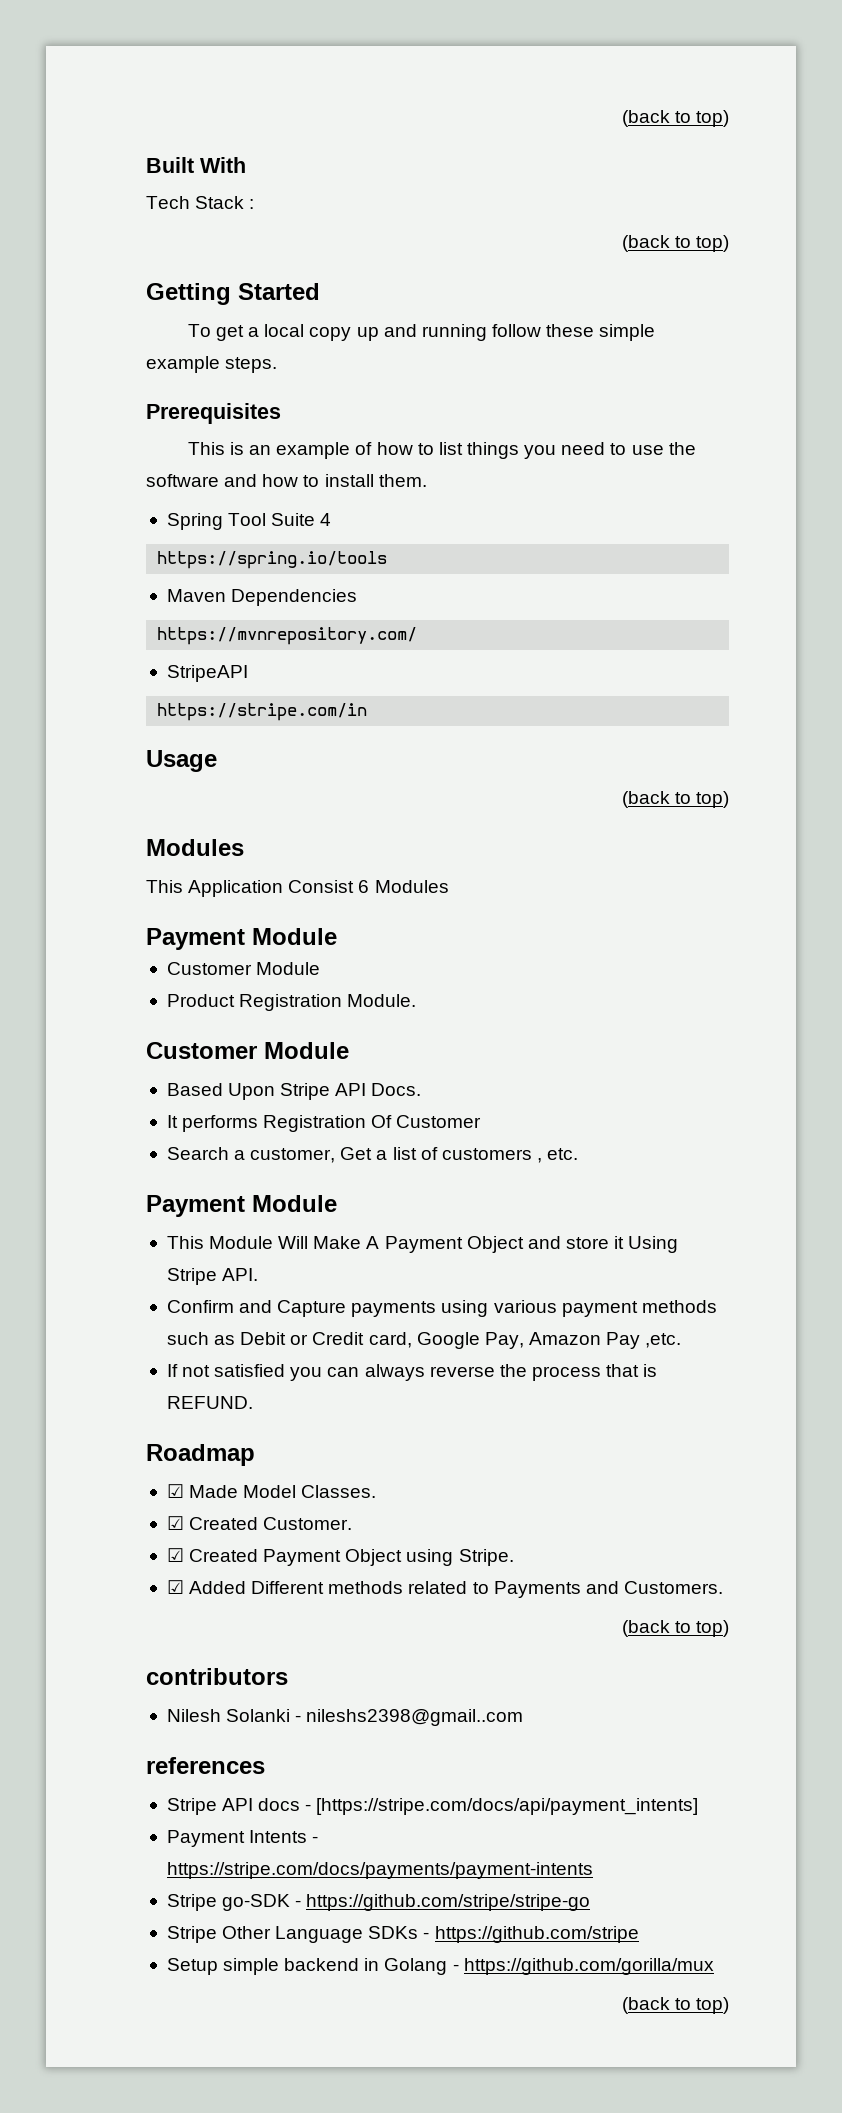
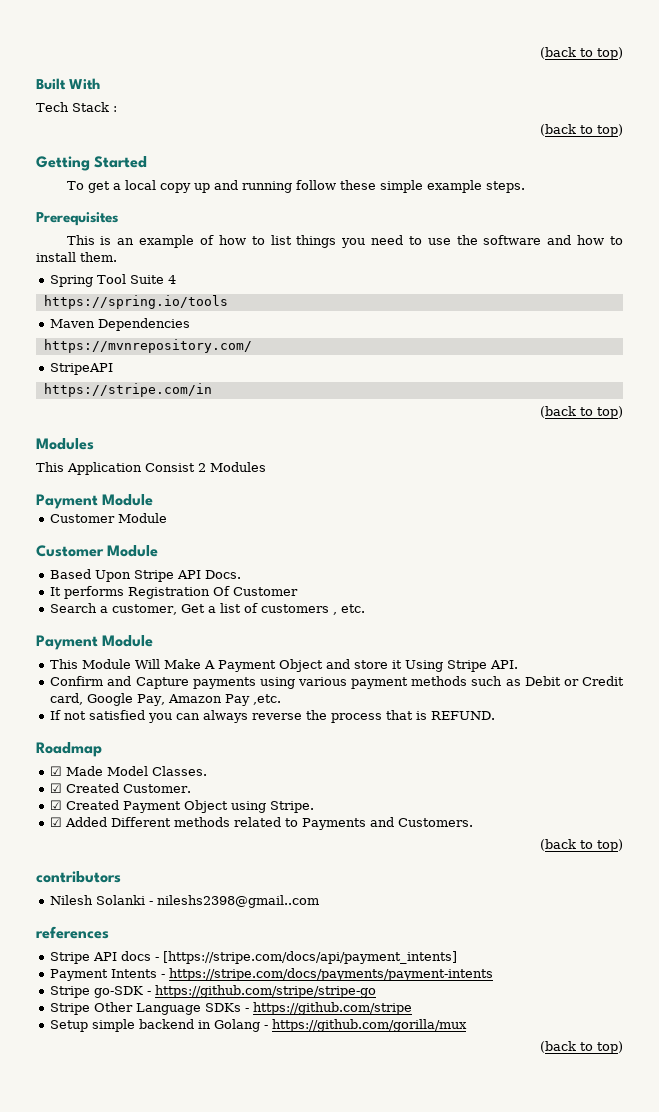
- Usage
- This Application Consist 6 Modules
+ This Application Consist 2 Modules
- Product Registration Module.

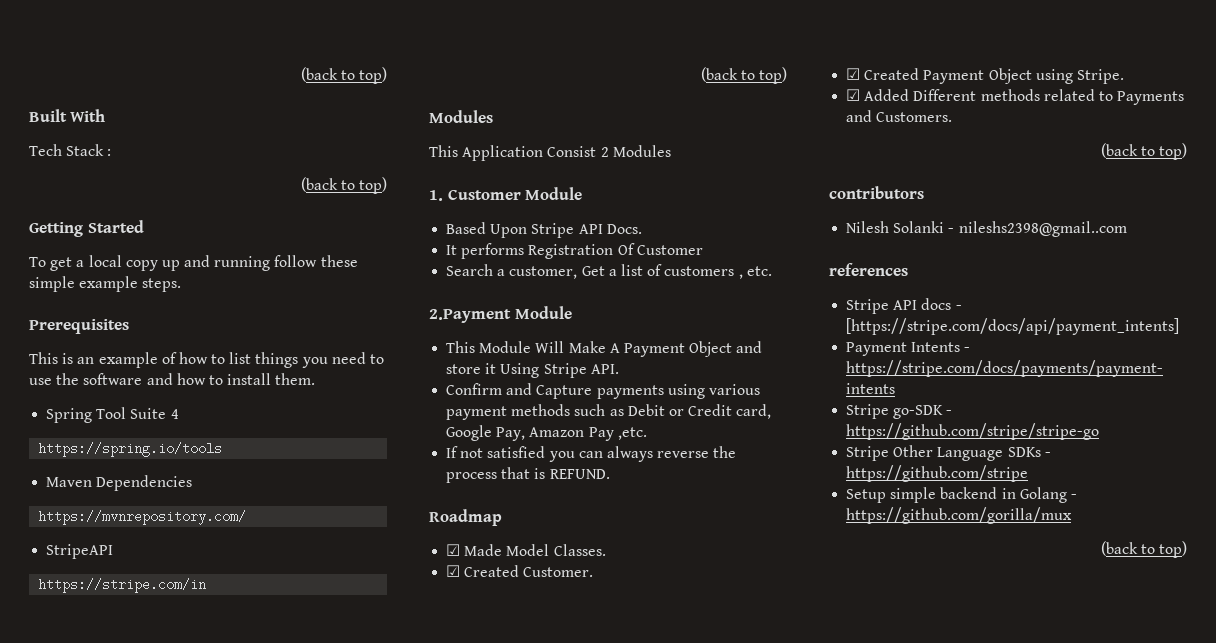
  This Application Consist 2 Modules
- Payment Module
- Customer Module
- Customer Module
+ 1. Customer Module
  Search a customer, Get a list of customers , etc.
- Payment Module
+ 2.Payment Module

